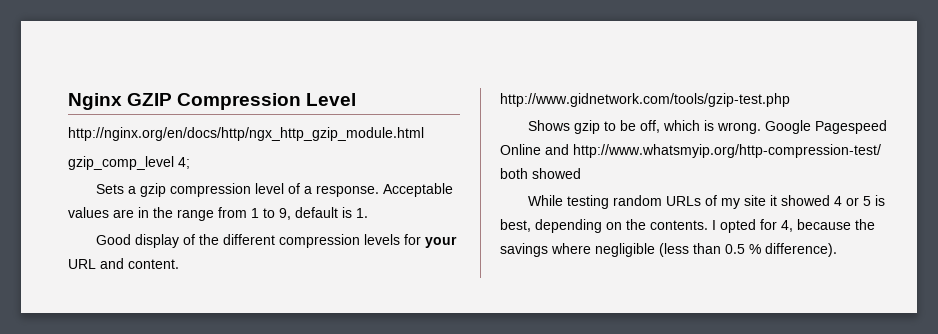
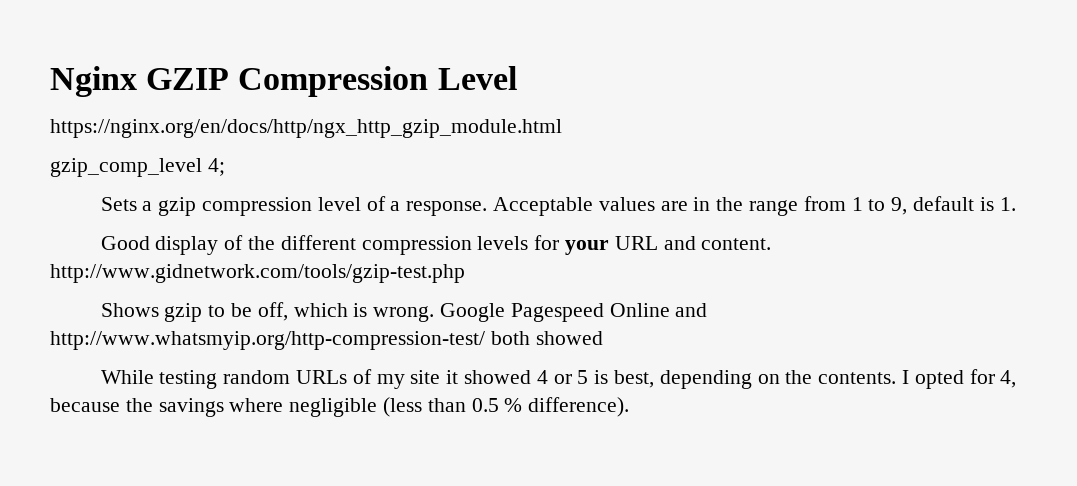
- http://nginx.org/en/docs/http/ngx_http_gzip_module.html
+ https://nginx.org/en/docs/http/ngx_http_gzip_module.html

